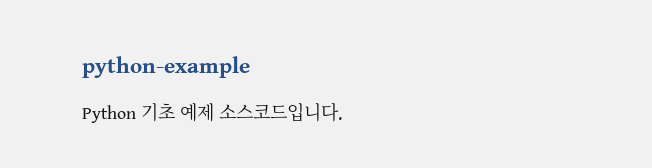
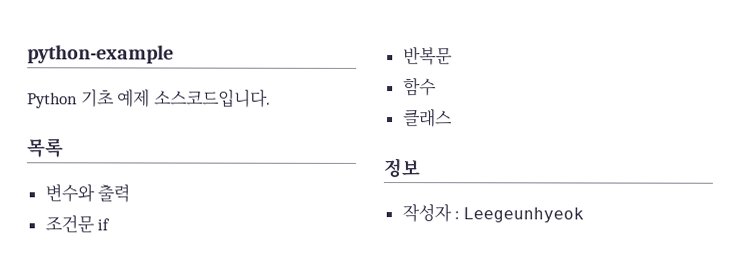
+ 목록
+ 변수와 출력
+ 조건문 if
+ 반복문
+ 함수
+ 클래스
+ 정보
+ 작성자 : Leegeunhyeok

